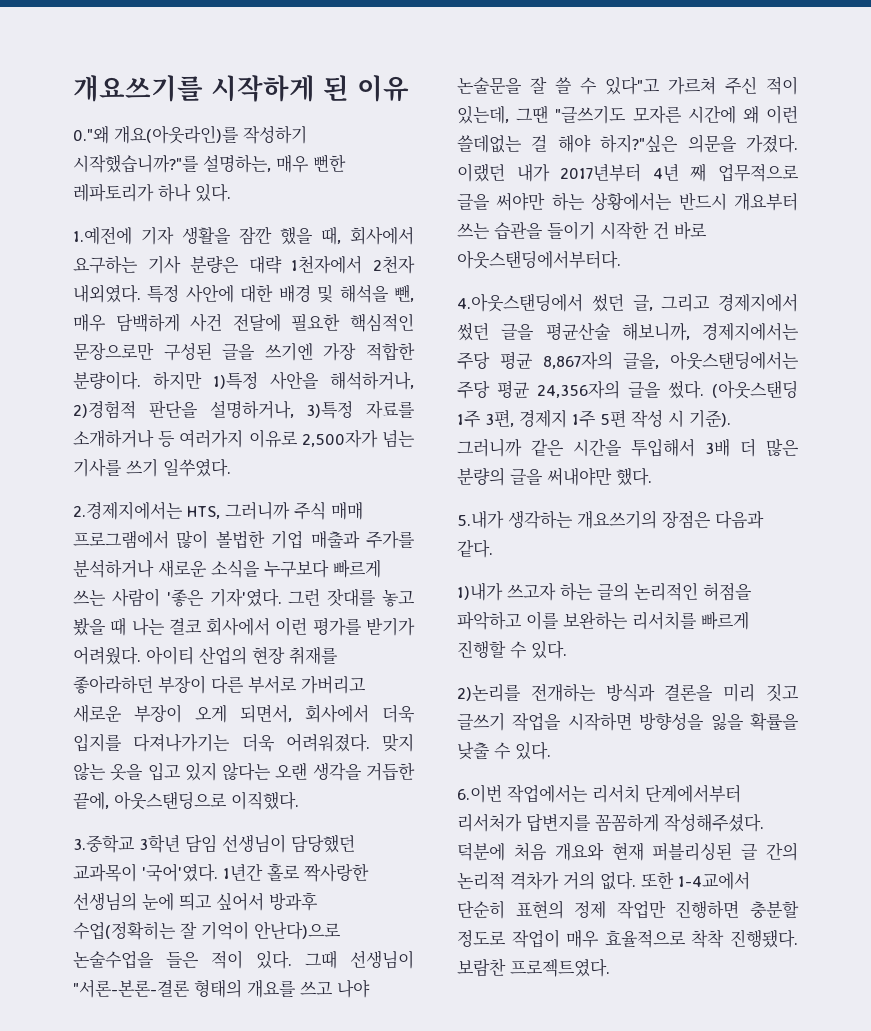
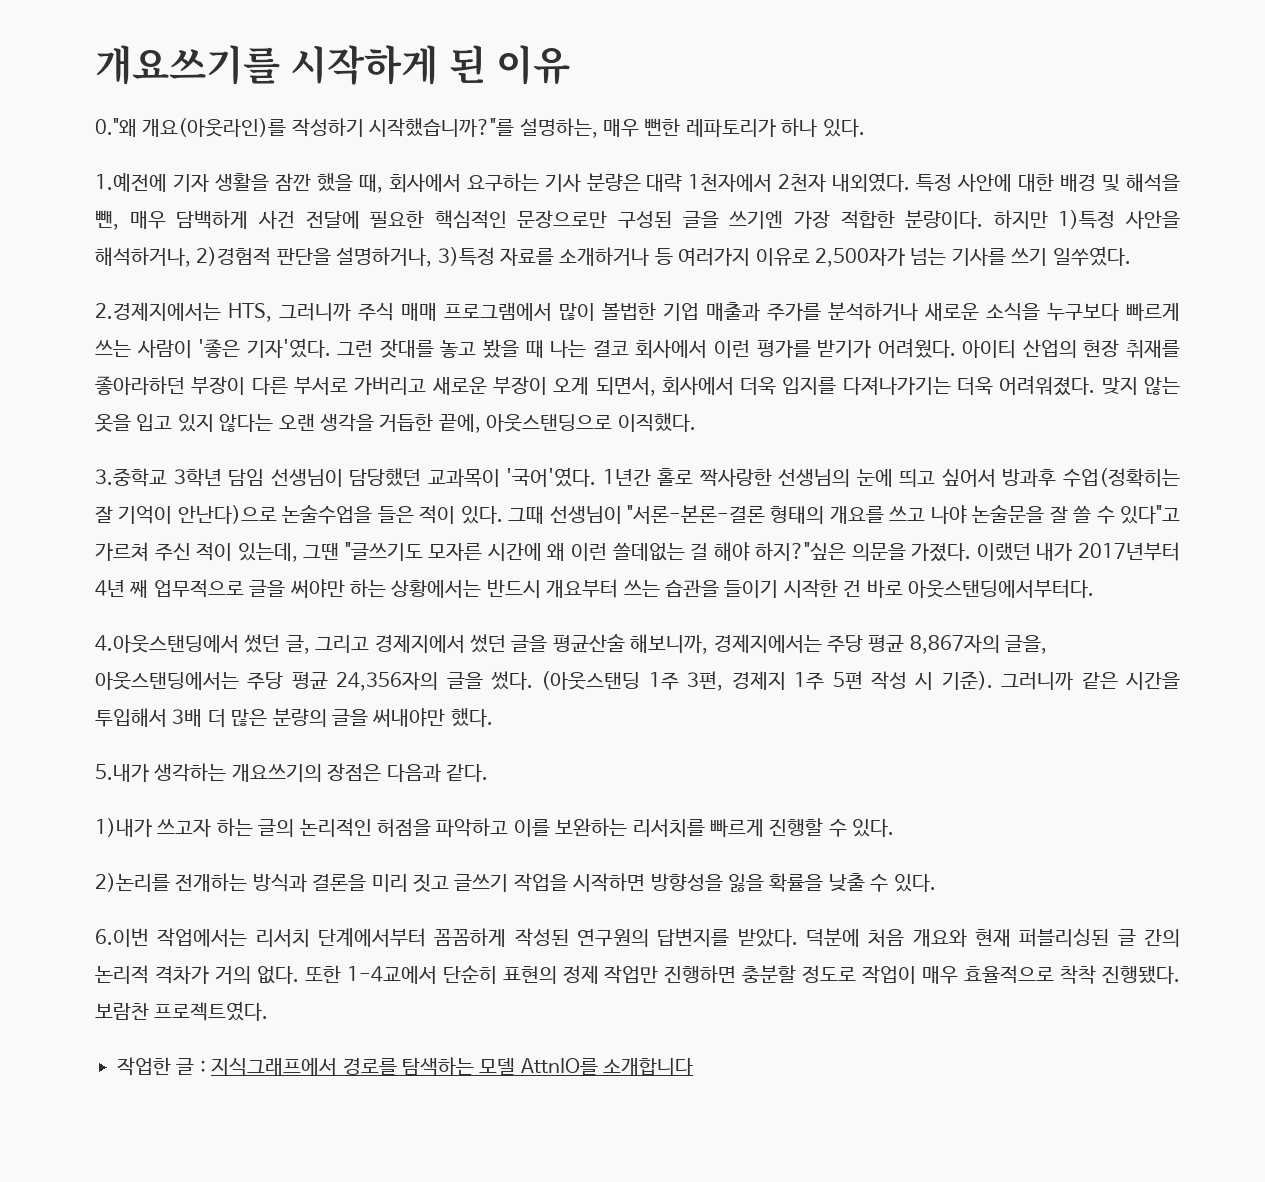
- 6.이번 작업에서는 리서치 단계에서부터 리서처가 답변지를 꼼꼼하게 작성해주셨다.
+ 6.이번 작업에서는 리서치 단계에서부터 꼼꼼하게 작성된 연구원의 답변지를 받았다.
+ 작업한 글 : 지식그래프에서 경로를 탐색하는 모델 AttnIO를 소개합니다

